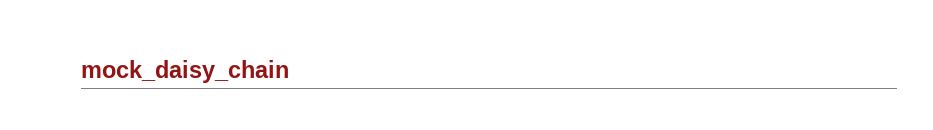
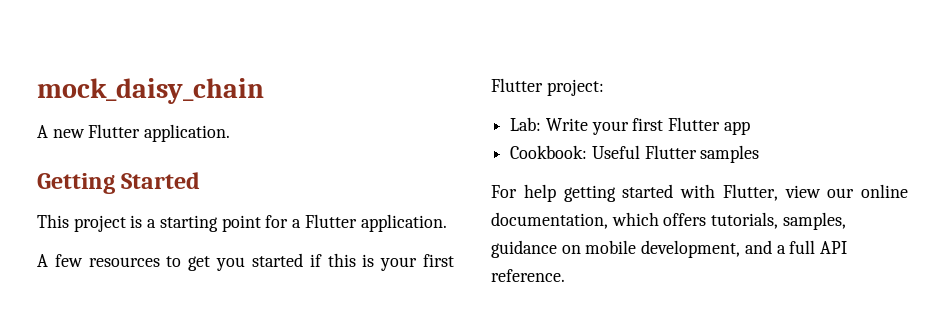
+ A new Flutter application.
+ Getting Started
+ This project is a starting point for a Flutter application.
+ A few resources to get you started if this is your first Flutter project:
+ Lab: Write your first Flutter app
+ Cookbook: Useful Flutter samples
+ For help getting started with Flutter, view our online documentation, which offers tutorials, samples, guidance on mobile development, and a full API reference.

